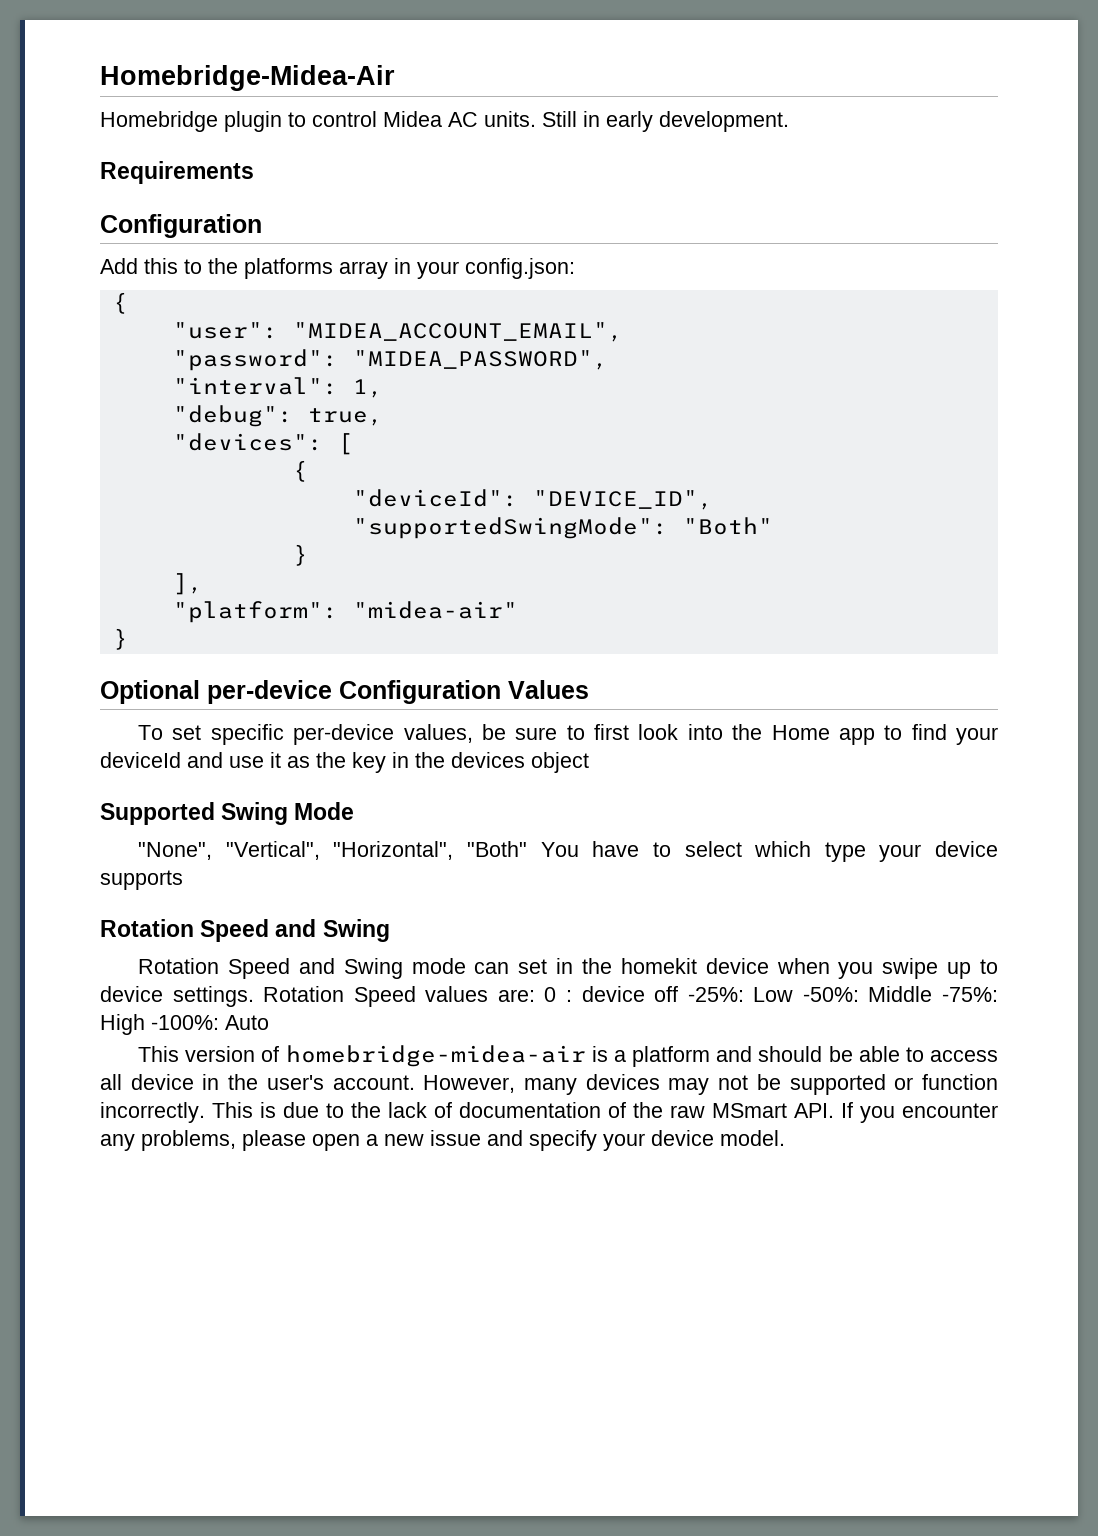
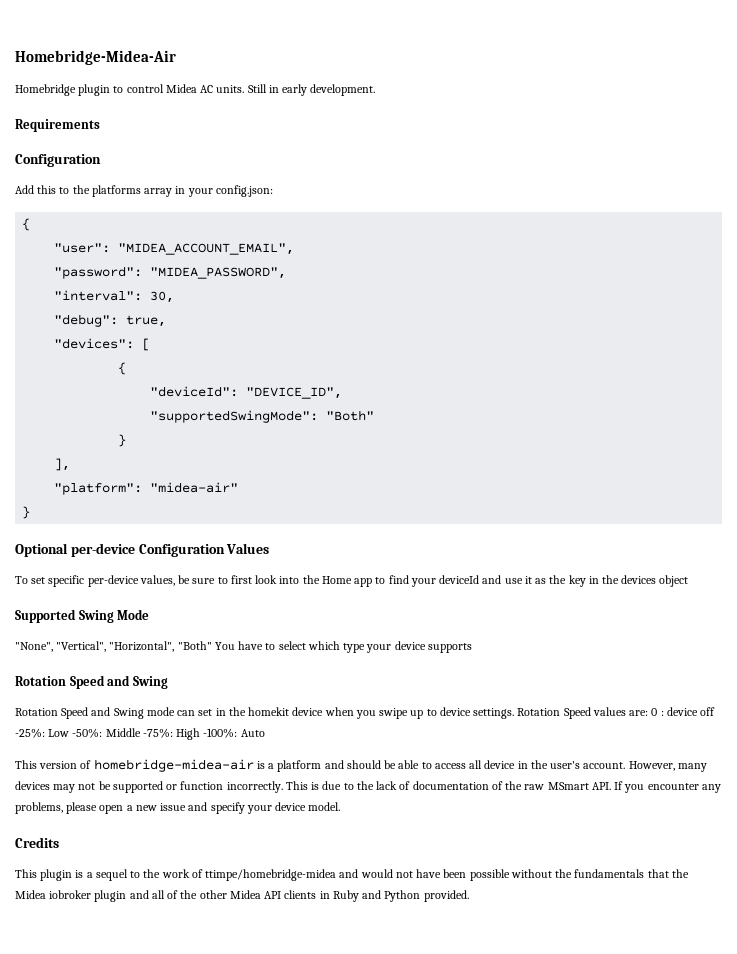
- "interval": 1,
+ "interval": 30,
+ Credits
+ This plugin is a sequel to the work of ttimpe/homebridge-midea and would not have been possible without the fundamentals that the Midea iobroker plugin and all of the other Midea API clients in Ruby and Python provided.

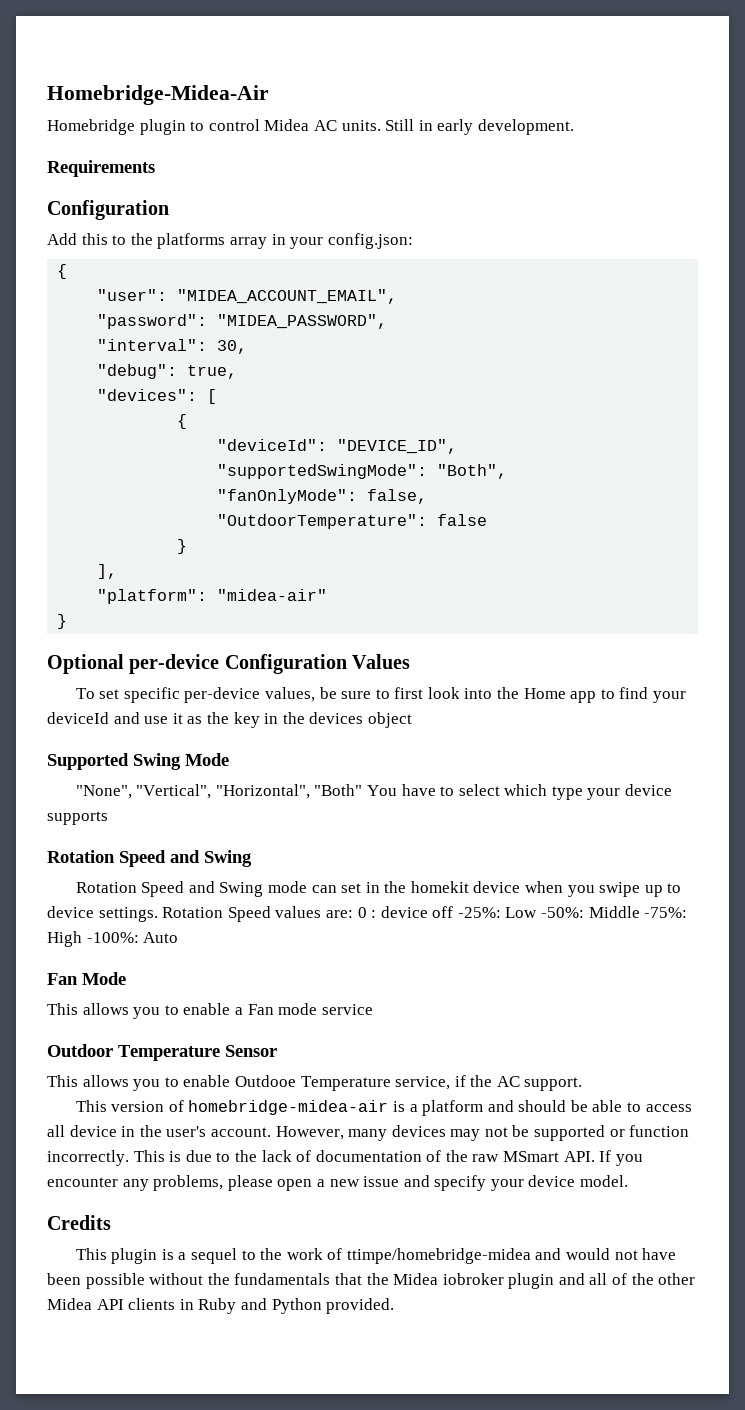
- "supportedSwingMode": "Both"
+ "supportedSwingMode": "Both",
+ "fanOnlyMode": false,
+ "OutdoorTemperature": false
+ Fan Mode
+ This allows you to enable a Fan mode service
+ Outdoor Temperature Sensor
+ This allows you to enable Outdooe Temperature service, if the AC support.

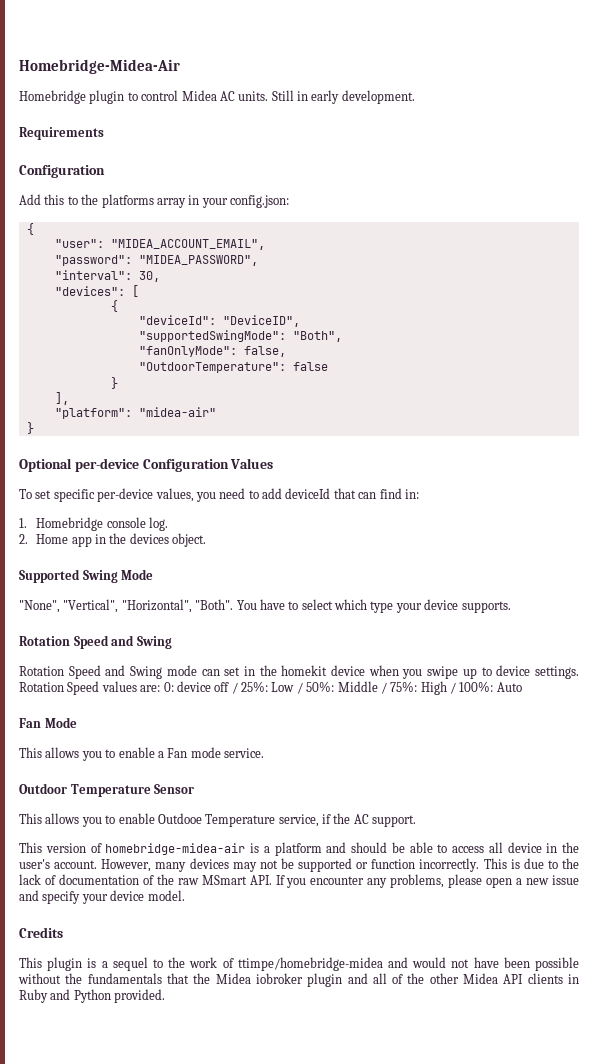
- "debug": true,
- "deviceId": "DEVICE_ID",
+ "deviceId": "DeviceID",
- To set specific per-device values, be sure to first look into the Home app to find your deviceId and use it as the key in the devices object
+ To set specific per-device values, you need to add deviceId that can find in:
+ 1. Homebridge console log.
+ 2. Home app in the devices object.
- "None", "Vertical", "Horizontal", "Both" You have to select which type your device supports
+ "None", "Vertical", "Horizontal", "Both". You have to select which type your device supports.
- Rotation Speed values are: 0 : device off -25%: Low -50%: Middle -75%: High -100%: Auto
+ Rotation Speed values are: 0: device off / 25%: Low / 50%: Middle / 75%: High / 100%: Auto
- This allows you to enable a Fan mode service
+ This allows you to enable a Fan mode service.

